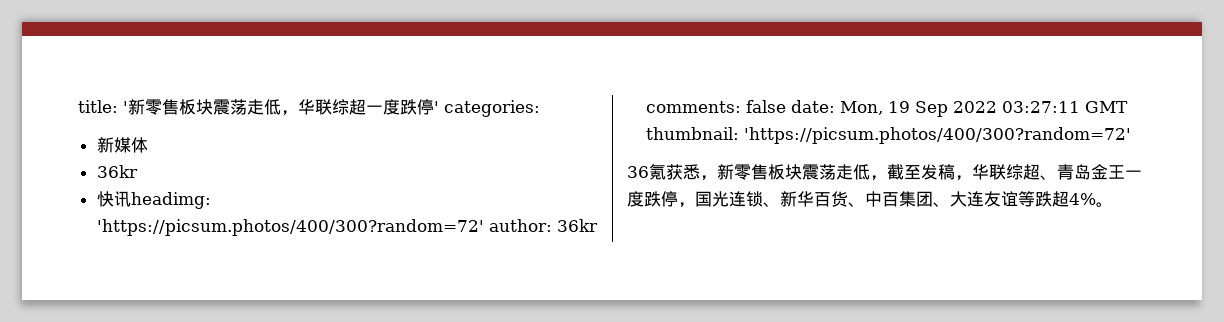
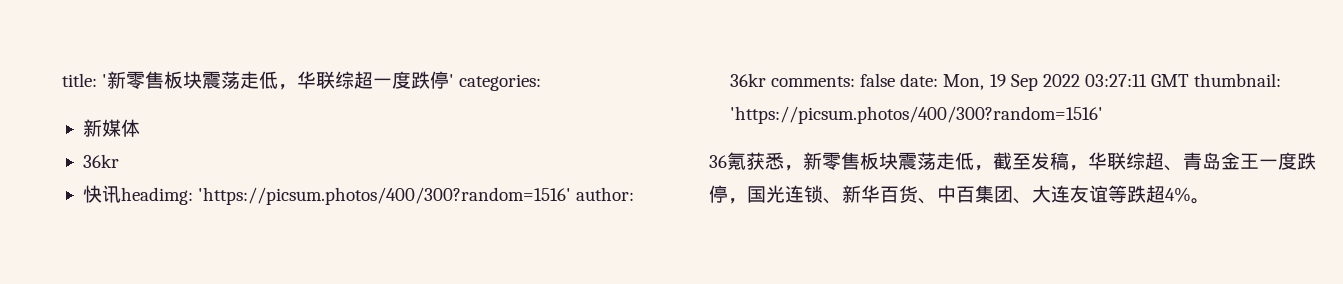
- 快讯headimg: 'https://picsum.photos/400/300?random=72' author: 36kr comments: false date: Mon, 19 Sep 2022 03:27:11 GMT thumbnail: 'https://picsum.photos/400/300?random=72'
+ 快讯headimg: 'https://picsum.photos/400/300?random=1516' author: 36kr comments: false date: Mon, 19 Sep 2022 03:27:11 GMT thumbnail: 'https://picsum.photos/400/300?random=1516'

